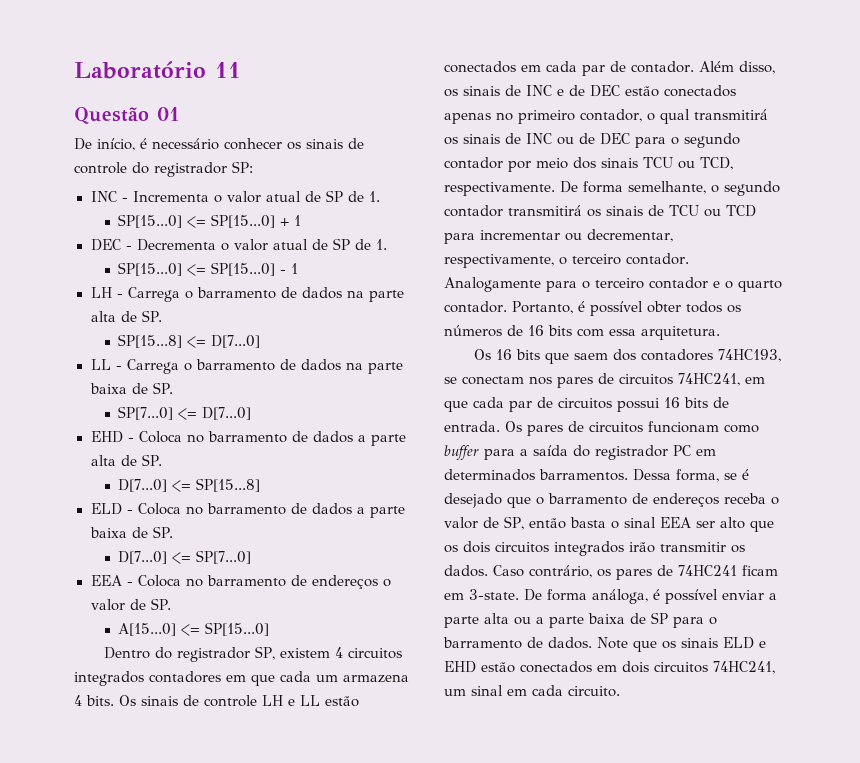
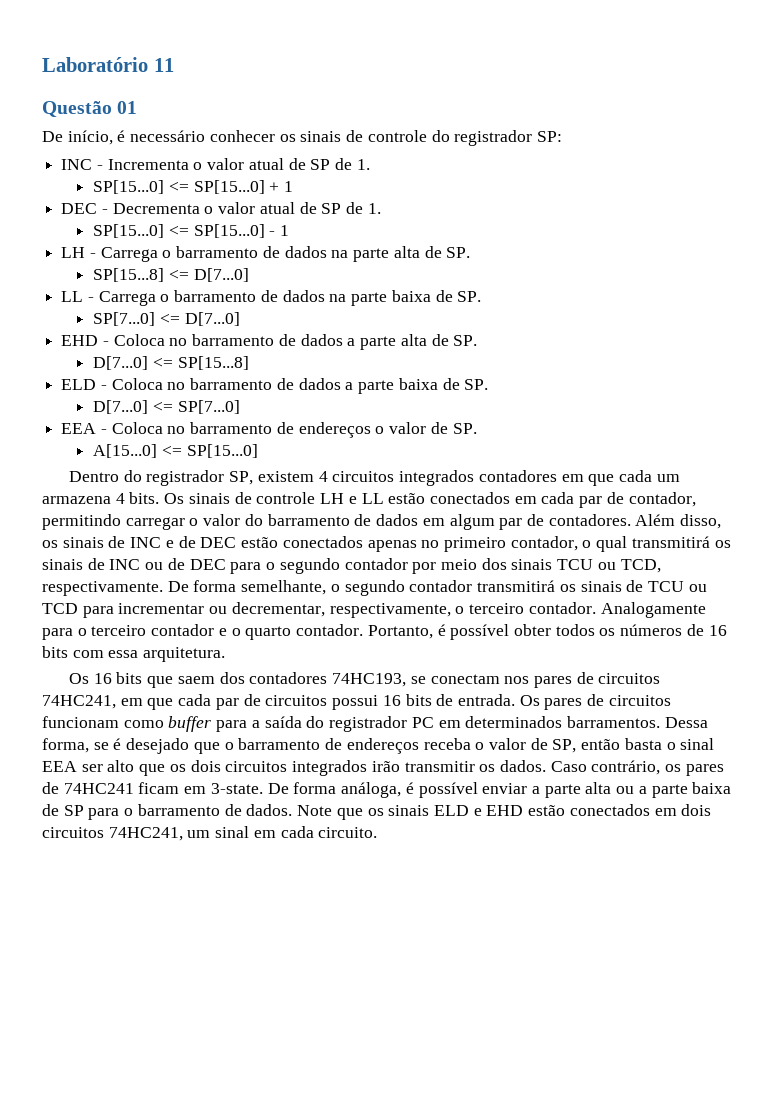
- Os sinais de controle LH e LL estão conectados em cada par de contador.
+ Os sinais de controle LH e LL estão conectados em cada par de contador, permitindo carregar o valor do barramento de dados em algum par de contadores.

